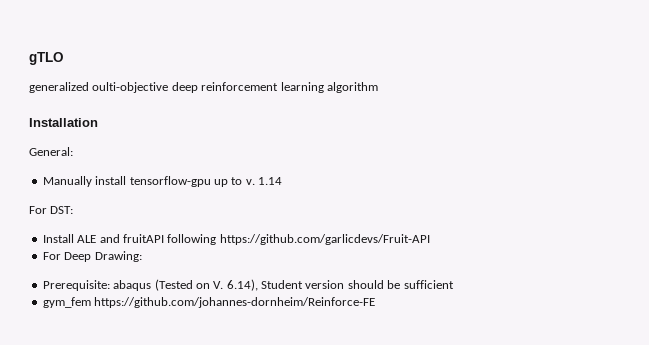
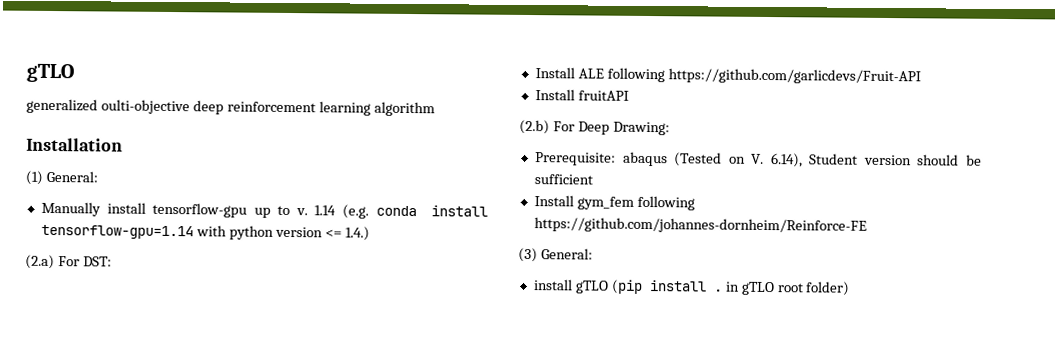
- General:
+ (1) General:
- 1.14
- For DST:
+ 1.14 (e.g. conda install tensorflow-gpu=1.14 with python version <= 1.4.)
+ (2.a) For DST:
- Install ALE and fruitAPI following https://github.com/garlicdevs/Fruit-API
+ Install ALE following https://github.com/garlicdevs/Fruit-API
- For Deep Drawing:
+ Install fruitAPI
+ (2.b) For Deep Drawing:
- gym_fem https://github.com/johannes-dornheim/Reinforce-FE
+ Install gym_fem following https://github.com/johannes-dornheim/Reinforce-FE
+ (3) General:
+ install gTLO (pip install . in gTLO root folder)

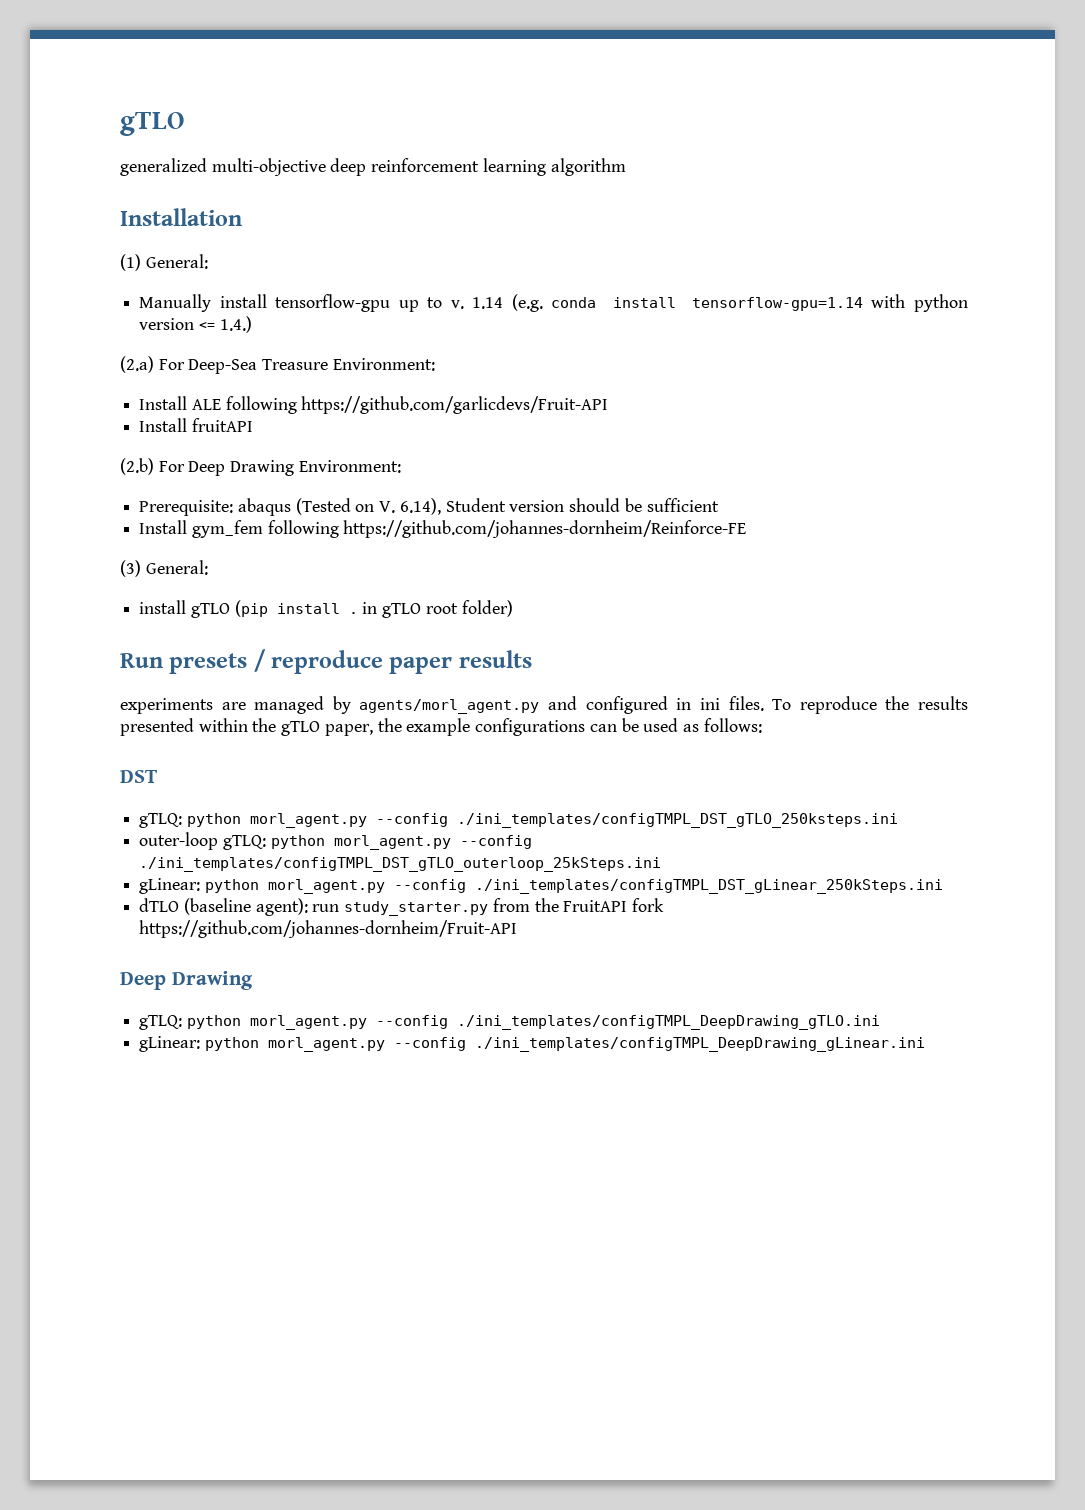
- generalized oulti-objective deep reinforcement learning algorithm
+ generalized multi-objective deep reinforcement learning algorithm
- (2.a) For DST:
+ (2.a) For Deep-Sea Treasure Environment:
- (2.b) For Deep Drawing:
+ (2.b) For Deep Drawing Environment:
+ Run presets / reproduce paper results
+ experiments are managed by agents/morl_agent.py and configured in ini files. To reproduce the results presented within the gTLO paper, the example configurations can be used as follows:
+ DST
+ gTLQ: python morl_agent.py --config ./ini_templates/configTMPL_DST_gTLO_250ksteps.ini
+ outer-loop gTLQ: python morl_agent.py --config ./ini_templates/configTMPL_DST_gTLO_outerloop_25kSteps.ini
+ gLinear: python morl_agent.py --config ./ini_templates/configTMPL_DST_gLinear_250kSteps.ini
+ dTLO (baseline agent): run study_starter.py from the FruitAPI fork https://github.com/johannes-dornheim/Fruit-API
+ Deep Drawing
+ gTLQ: python morl_agent.py --config ./ini_templates/configTMPL_DeepDrawing_gTLO.ini
+ gLinear: python morl_agent.py --config ./ini_templates/configTMPL_DeepDrawing_gLinear.ini

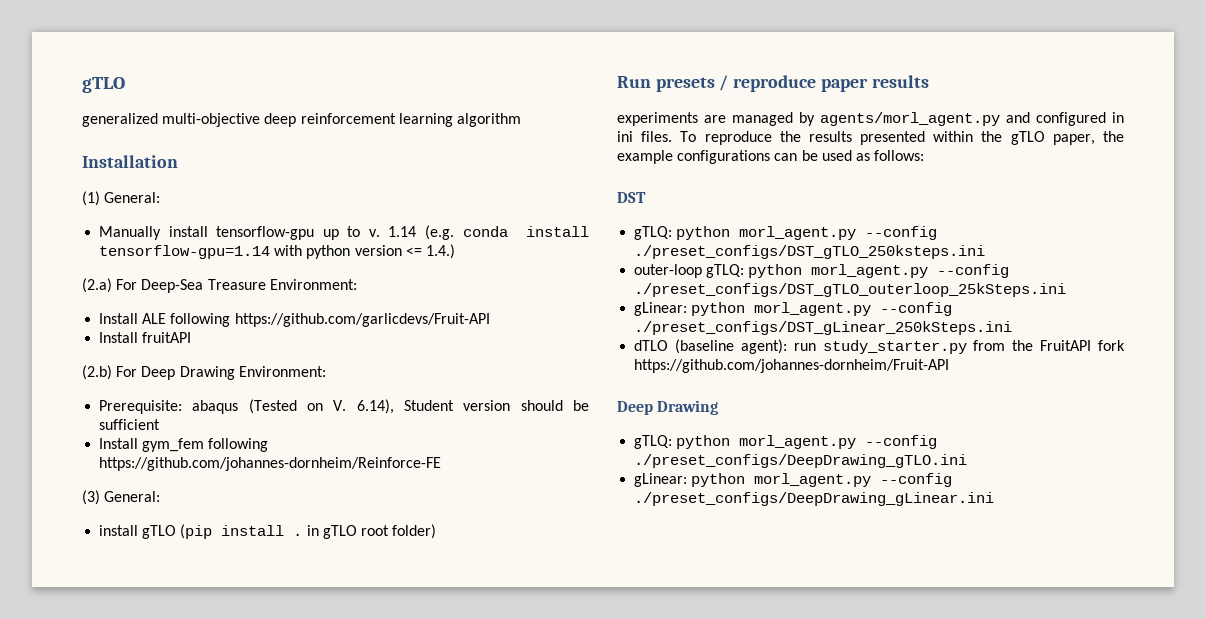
- gTLQ: python morl_agent.py --config ./ini_templates/configTMPL_DST_gTLO_250ksteps.ini
+ gTLQ: python morl_agent.py --config ./preset_configs/DST_gTLO_250ksteps.ini
- outer-loop gTLQ: python morl_agent.py --config ./ini_templates/configTMPL_DST_gTLO_outerloop_25kSteps.ini
- gLinear: python morl_agent.py --config ./ini_templates/configTMPL_DST_gLinear_250kSteps.ini
+ outer-loop gTLQ: python morl_agent.py --config ./preset_configs/DST_gTLO_outerloop_25kSteps.ini
+ gLinear: python morl_agent.py --config ./preset_configs/DST_gLinear_250kSteps.ini
- gTLQ: python morl_agent.py --config ./ini_templates/configTMPL_DeepDrawing_gTLO.ini
- gLinear: python morl_agent.py --config ./ini_templates/configTMPL_DeepDrawing_gLinear.ini
+ gTLQ: python morl_agent.py --config ./preset_configs/DeepDrawing_gTLO.ini
+ gLinear: python morl_agent.py --config ./preset_configs/DeepDrawing_gLinear.ini

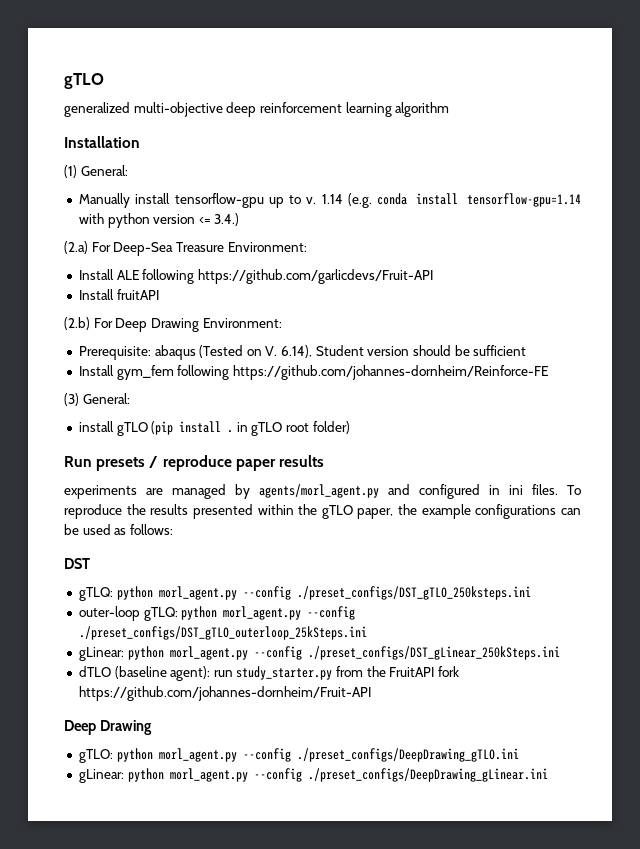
- 1.14 (e.g. conda install tensorflow-gpu=1.14 with python version <= 1.4.)
+ 1.14 (e.g. conda install tensorflow-gpu=1.14 with python version <= 3.4.)
- gTLQ: python morl_agent.py --config ./preset_configs/DeepDrawing_gTLO.ini
+ gTLO: python morl_agent.py --config ./preset_configs/DeepDrawing_gTLO.ini

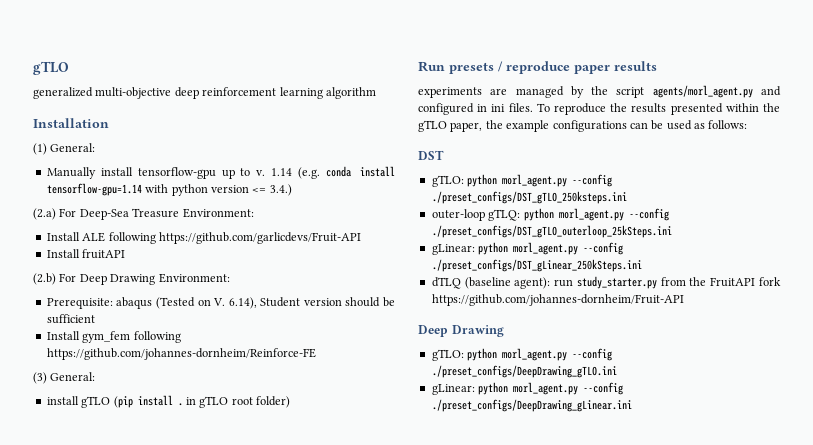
- experiments are managed by agents/morl_agent.py and configured in ini files.
+ experiments are managed by the script agents/morl_agent.py and configured in ini files.
- gTLQ: python morl_agent.py --config ./preset_configs/DST_gTLO_250ksteps.ini
+ gTLO: python morl_agent.py --config ./preset_configs/DST_gTLO_250ksteps.ini
- dTLO (baseline agent): run study_starter.py from the FruitAPI fork https://github.com/johannes-dornheim/Fruit-API
+ dTLQ (baseline agent): run study_starter.py from the FruitAPI fork https://github.com/johannes-dornheim/Fruit-API

